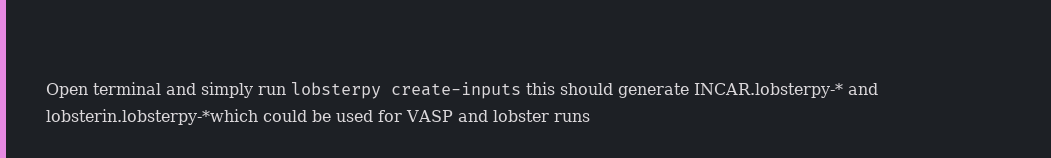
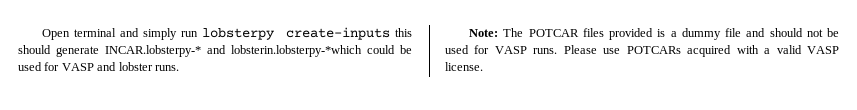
- Open terminal and simply run lobsterpy create-inputs this should generate INCAR.lobsterpy-* and lobsterin.lobsterpy-*which could be used for VASP and lobster runs
+ Open terminal and simply run lobsterpy create-inputs this should generate INCAR.lobsterpy-* and lobsterin.lobsterpy-*which could be used for VASP and lobster runs.
+ Note: The POTCAR files provided is a dummy file and should not be used for VASP runs. Please use POTCARs acquired with a valid VASP license.

